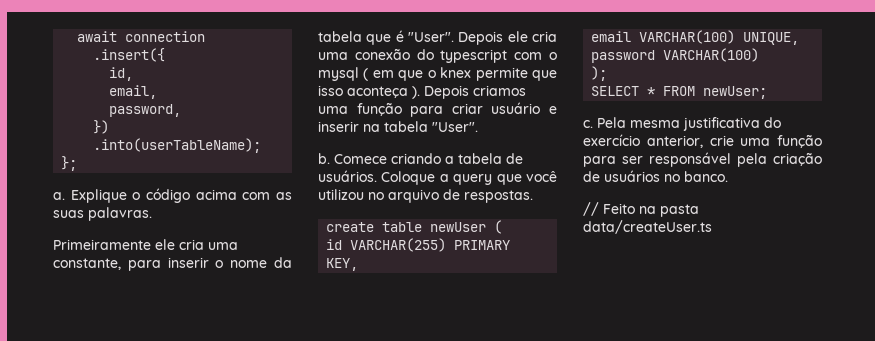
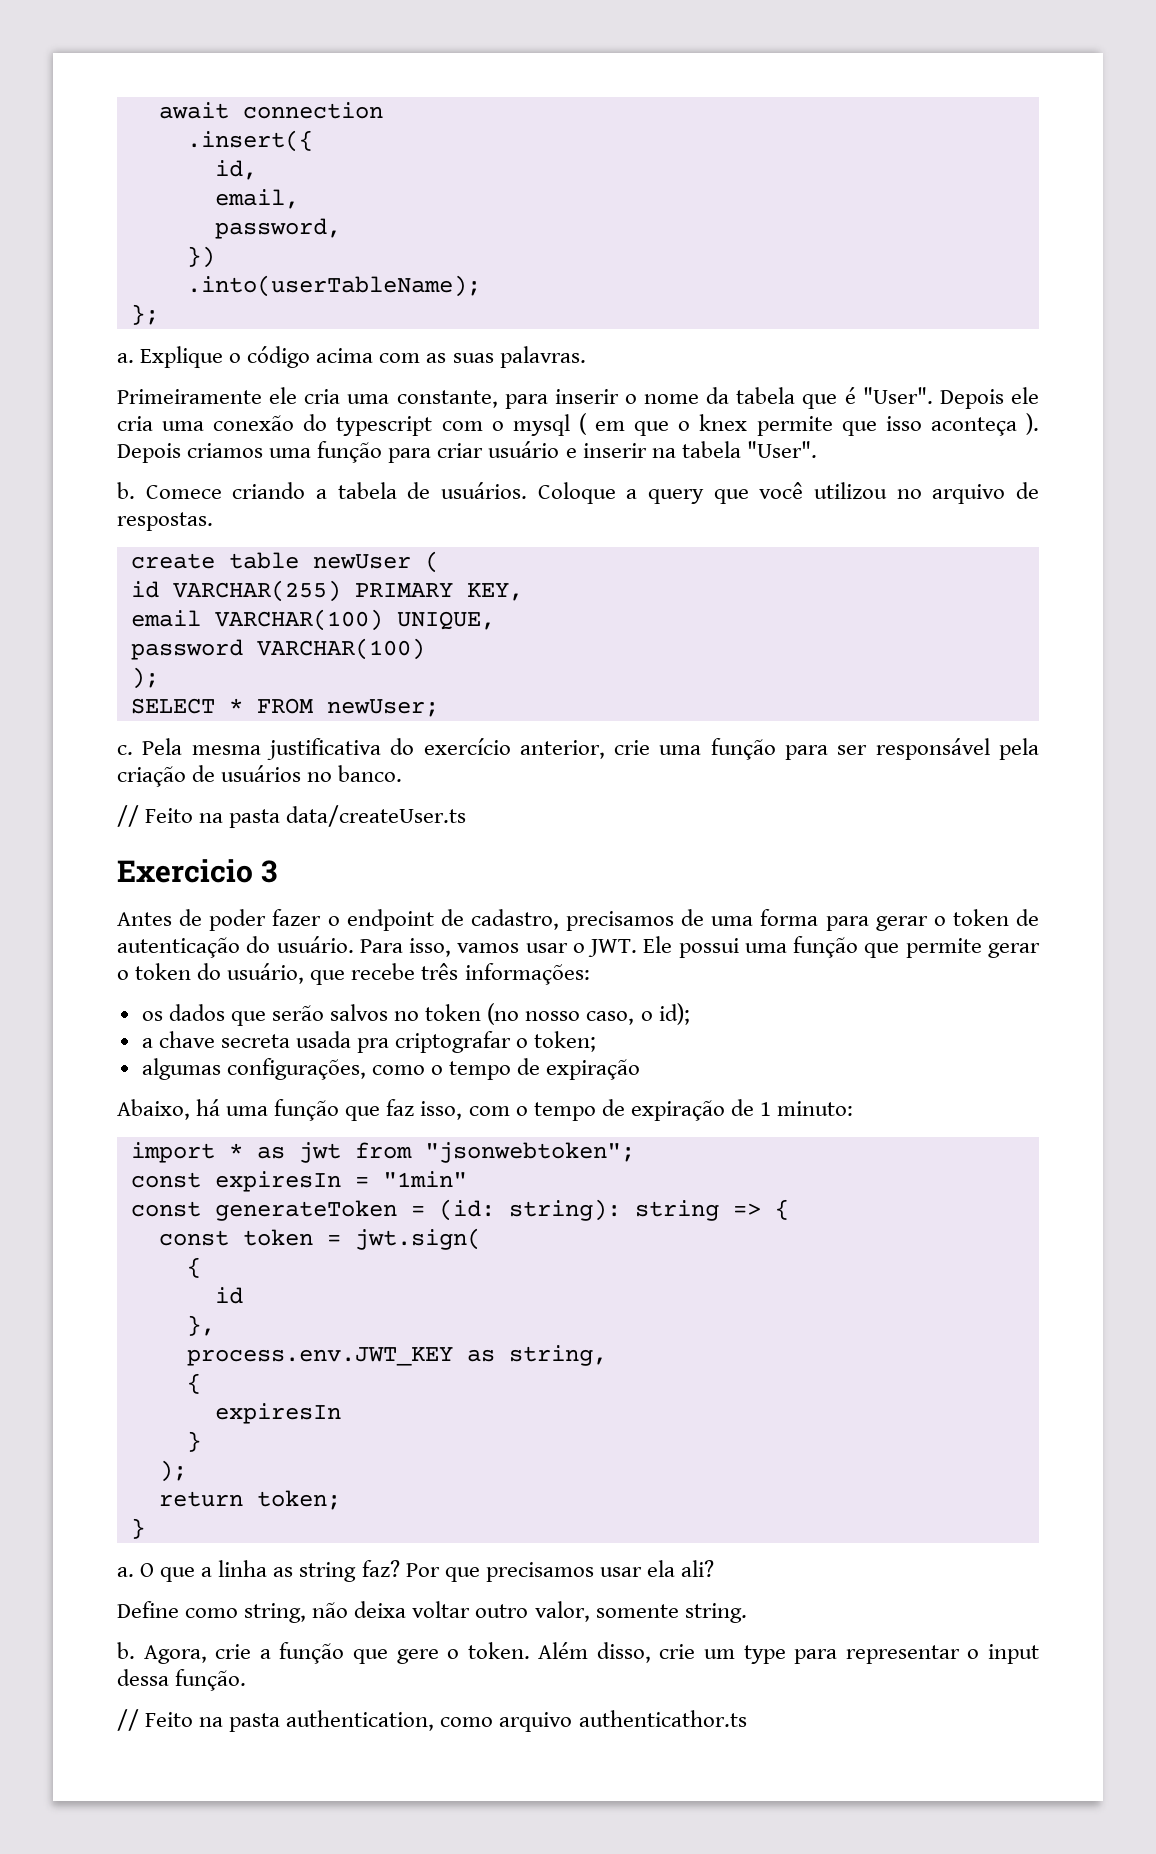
+ Exercicio 3
+ Antes de poder fazer o endpoint de cadastro, precisamos de uma forma para gerar o token de autenticação do usuário. Para isso, vamos usar o JWT. Ele possui uma função que permite gerar o token do usuário, que recebe três informações:
+ os dados que serão salvos no token (no nosso caso, o id);
+ a chave secreta usada pra criptografar o token;
+ algumas configurações, como o tempo de expiração
+ Abaixo, há uma função que faz isso, com o tempo de expiração de 1 minuto:
+ import * as jwt from "jsonwebtoken";
+ const expiresIn = "1min"
+ const generateToken = (id: string): string => {
+ const token = jwt.sign(
+ {
+ id
+ },
+ process.env.JWT_KEY as string,
+ {
+ expiresIn
+ }
+ );
+ return token;
+ }
+ a. O que a linha as string faz? Por que precisamos usar ela ali?
+ Define como string, não deixa voltar outro valor, somente string.
+ b. Agora, crie a função que gere o token. Além disso, crie um type para representar o input dessa função.
+ // Feito na pasta authentication, como arquivo authenticathor.ts

